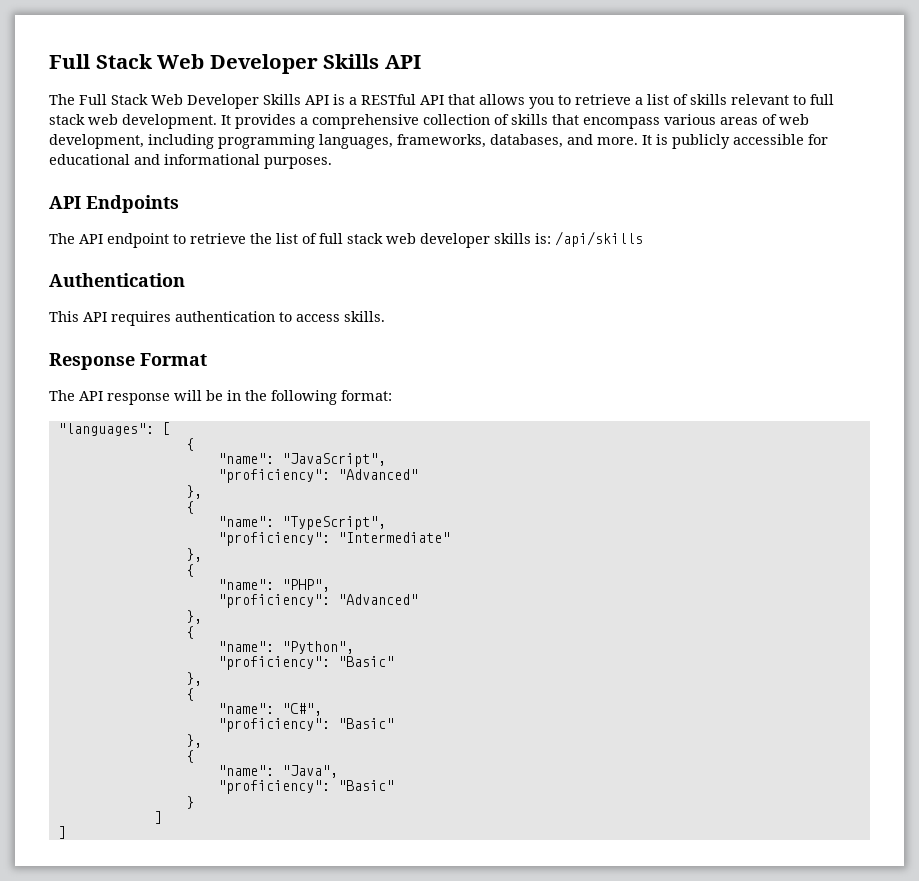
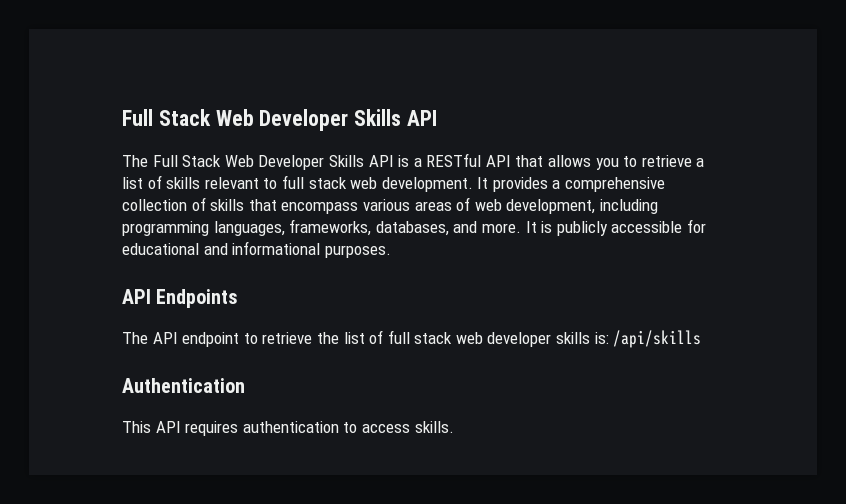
- Response Format
- The API response will be in the following format:
- "languages": [
- {
- "name": "JavaScript",
- "proficiency": "Advanced"
- },
- {
- "name": "TypeScript",
- "proficiency": "Intermediate"
- },
- {
- "name": "PHP",
- "proficiency": "Advanced"
- },
- {
- "name": "Python",
- "proficiency": "Basic"
- },
- {
- "name": "C#",
- "proficiency": "Basic"
- },
- {
- "name": "Java",
- "proficiency": "Basic"
- }
- ]
- ]

